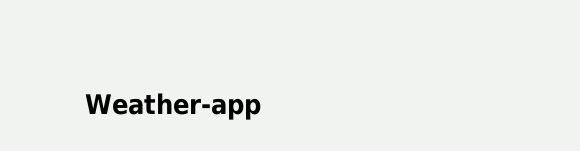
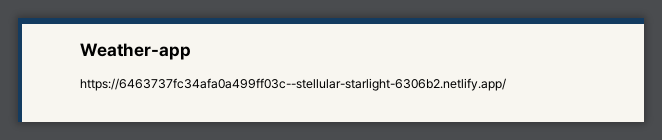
+ https://6463737fc34afa0a499ff03c--stellular-starlight-6306b2.netlify.app/

